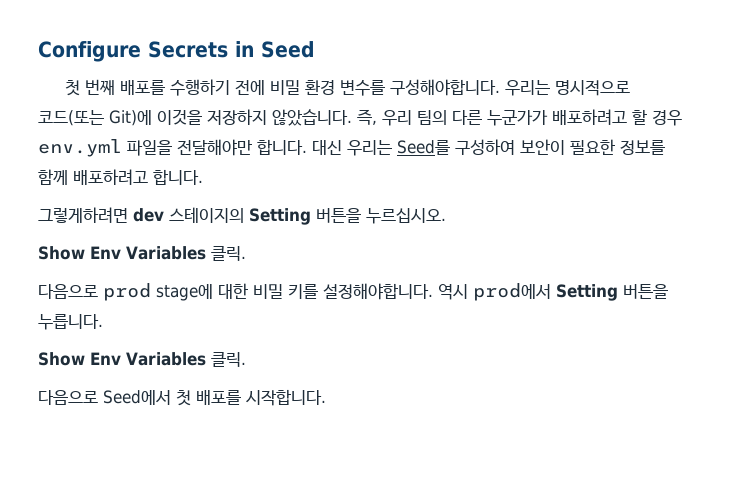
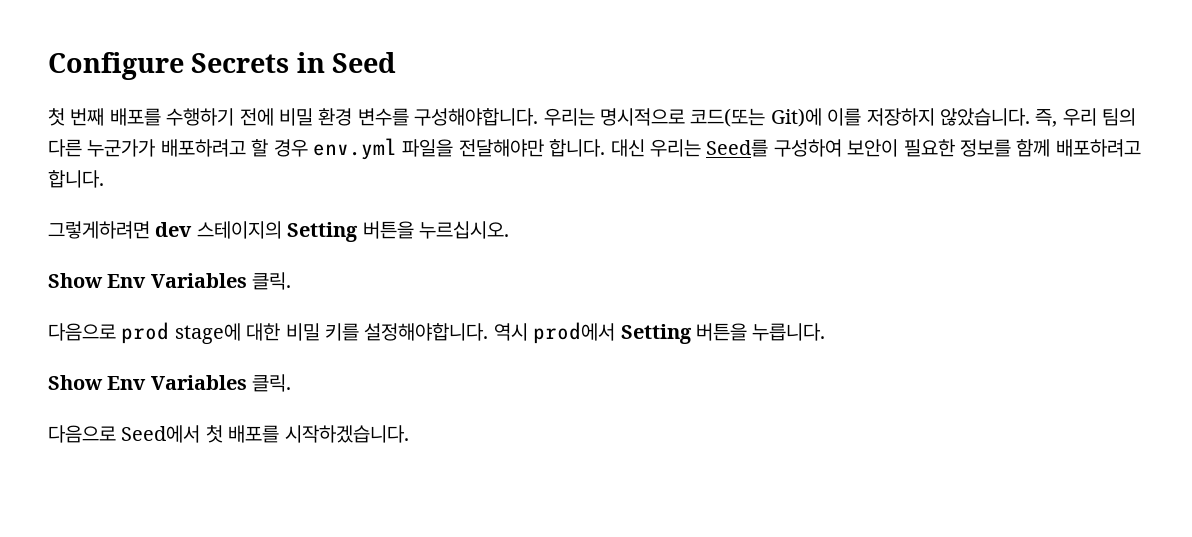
- 우리는 명시적으로 코드(또는 Git)에 이것을 저장하지 않았습니다.
+ 우리는 명시적으로 코드(또는 Git)에 이를 저장하지 않았습니다.
- 다음으로 Seed에서 첫 배포를 시작합니다.
+ 다음으로 Seed에서 첫 배포를 시작하겠습니다.

